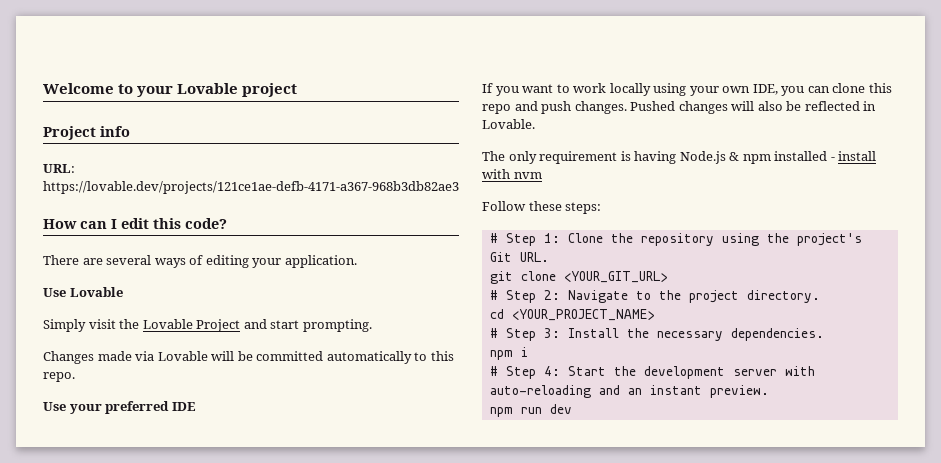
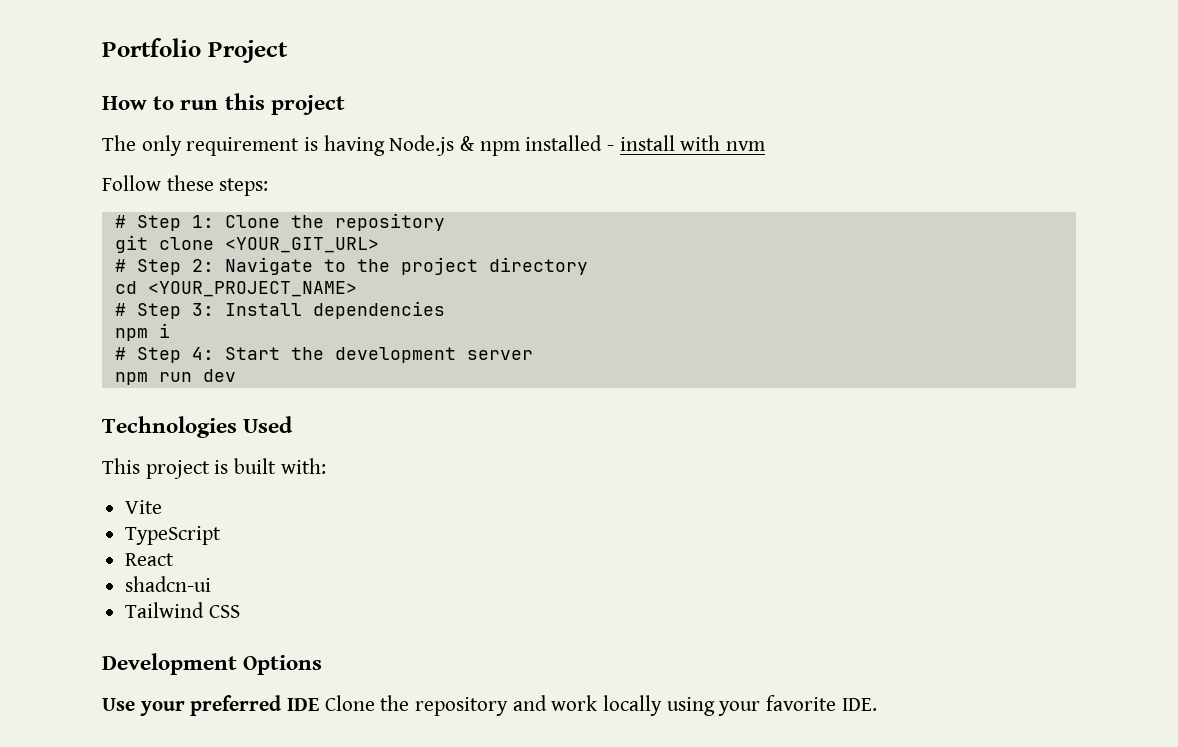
- Welcome to your Lovable project
- Project info
- URL: https://lovable.dev/projects/121ce1ae-defb-4171-a367-968b3db82ae3
- How can I edit this code?
- There are several ways of editing your application.
- Use Lovable
- Simply visit the Lovable Project and start prompting.
- Changes made via Lovable will be committed automatically to this repo.
- Use your preferred IDE
- If you want to work locally using your own IDE, you can clone this repo and push changes. Pushed changes will also be reflected in Lovable.
+ Portfolio Project
+ How to run this project
- # Step 1: Clone the repository using the project's Git URL.
+ # Step 1: Clone the repository
- # Step 2: Navigate to the project directory.
+ # Step 2: Navigate to the project directory
- # Step 3: Install the necessary dependencies.
+ # Step 3: Install dependencies
- # Step 4: Start the development server with auto-reloading and an instant preview.
+ # Step 4: Start the development server
  npm run dev
+ Technologies Used
+ This project is built with:
+ Vite
+ TypeScript
+ React
+ shadcn-ui
+ Tailwind CSS
+ Development Options
+ Use your preferred IDE Clone the repository and work locally using your favorite IDE.

